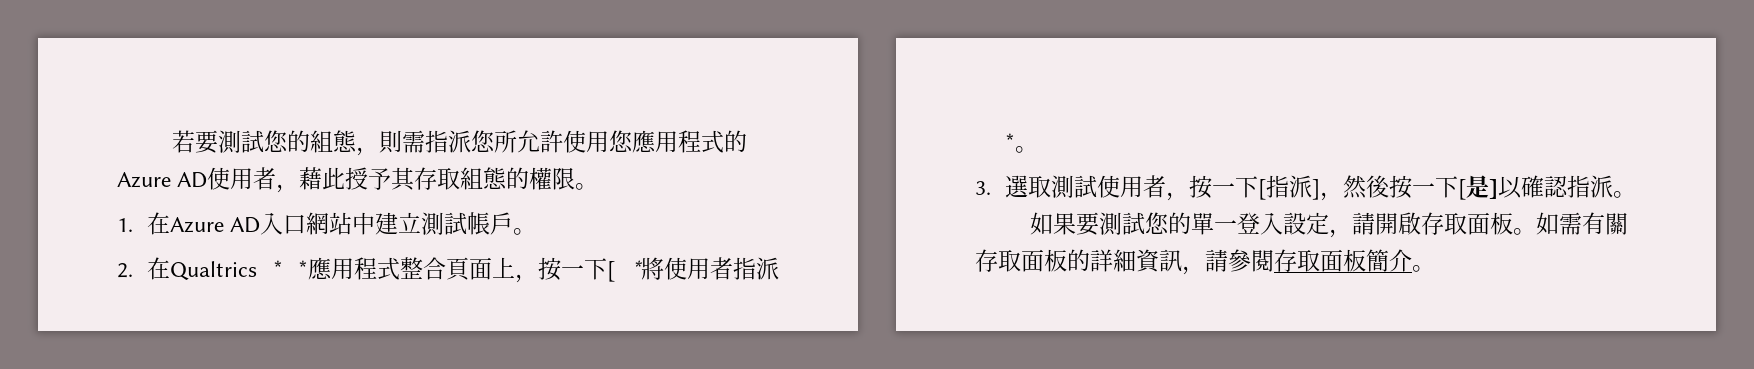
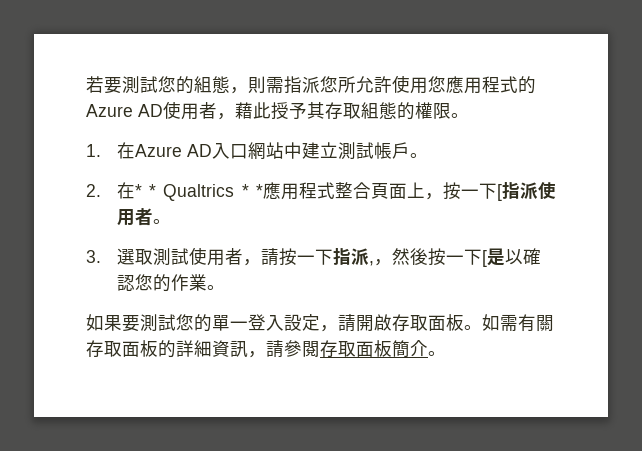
- 2.在Qualtrics * *應用程式整合頁面上，按一下[ *將使用者指派*。
+ 2.在* * Qualtrics * *應用程式整合頁面上，按一下[指派使用者。
- 3.選取測試使用者，按一下[指派]，然後按一下[是]以確認指派。
+ 3.選取測試使用者，請按一下指派,，然後按一下[是以確認您的作業。

